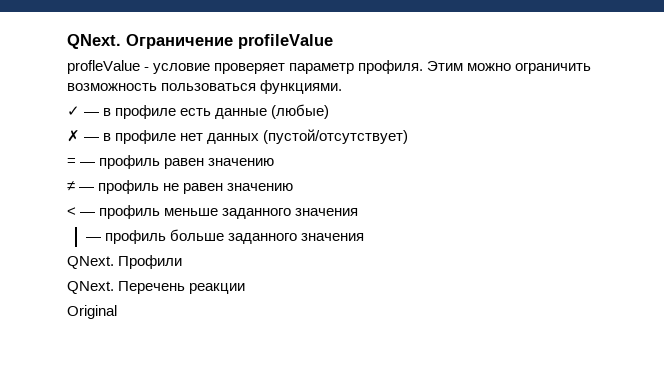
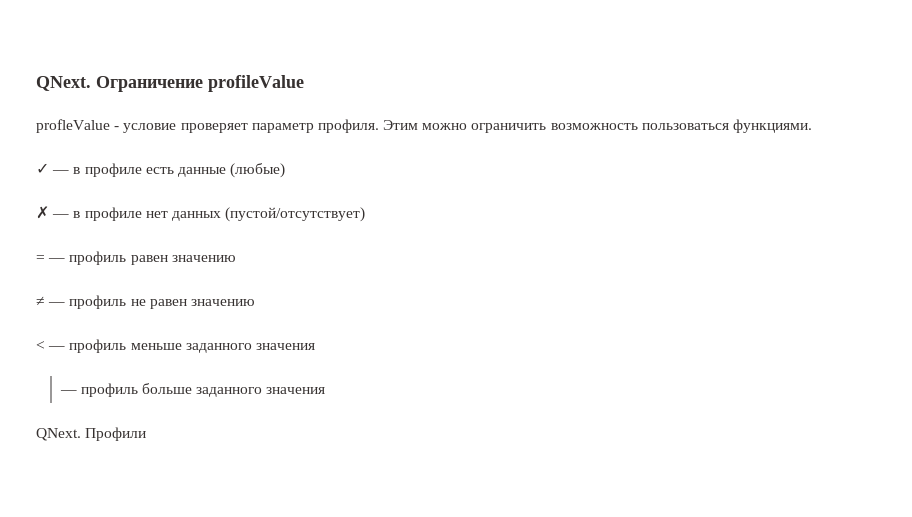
- QNext. Перечень реакции
- Original

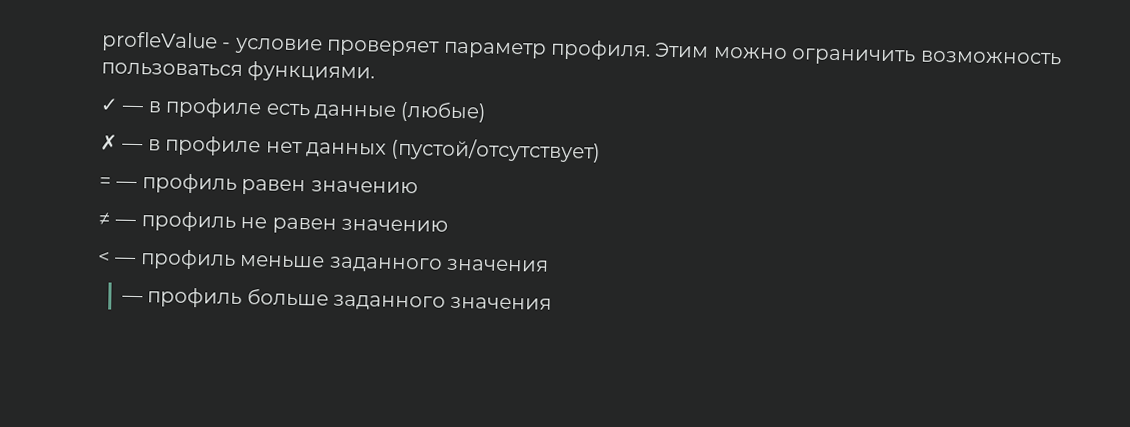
- QNext. Ограничение profileValue
- QNext. Профили

